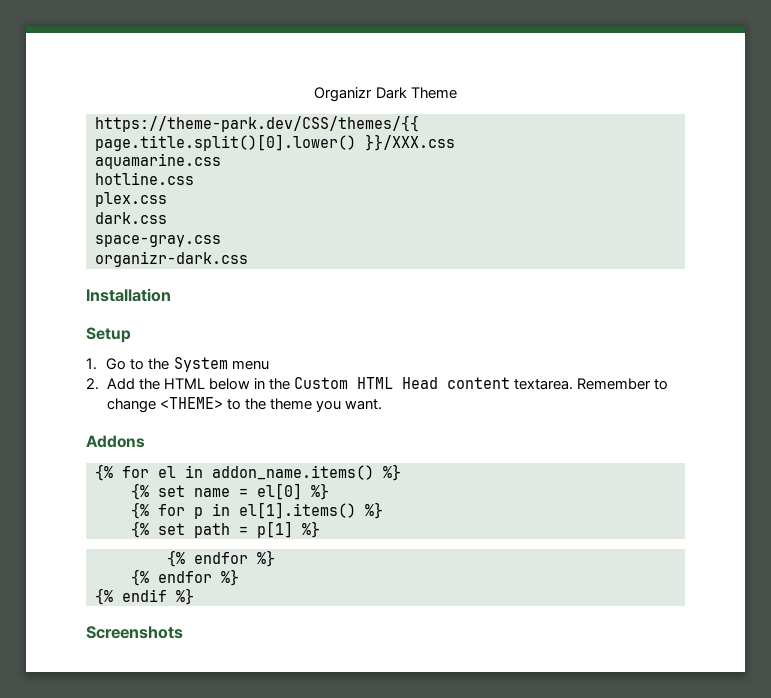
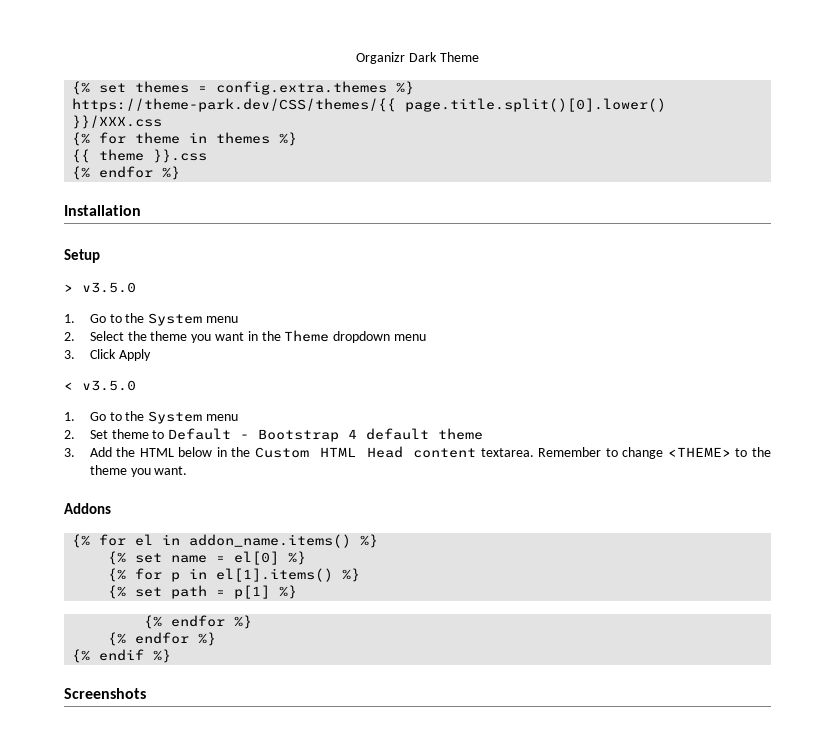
+ {% set themes = config.extra.themes %}
  https://theme-park.dev/CSS/themes/{{ page.title.split()[0].lower() }}/XXX.css
- aquamarine.css
- hotline.css
- plex.css
- dark.css
- space-gray.css
- organizr-dark.css
+ {% for theme in themes %}
+ {{ theme }}.css
+ {% endfor %}
+ > v3.5.0
  1. Go to the System menu
- 2. Add the HTML below in the Custom HTML Head content textarea.
+ 2. Select the theme you want in the Theme dropdown menu
+ 3. Click Apply
+ < v3.5.0
+ 1. Go to the System menu
+ 2. Set theme to Default - Bootstrap 4 default theme
+ 3. Add the HTML below in the Custom HTML Head content textarea.

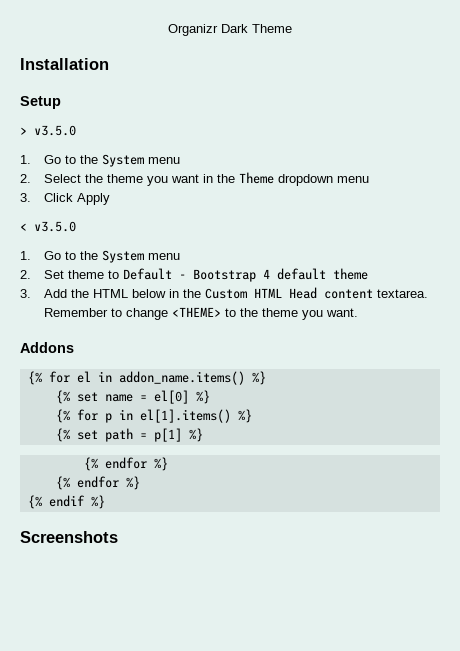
- {% set themes = config.extra.themes %}
- https://theme-park.dev/CSS/themes/{{ page.title.split()[0].lower() }}/XXX.css
- {% for theme in themes %}
- {{ theme }}.css
- {% endfor %}

